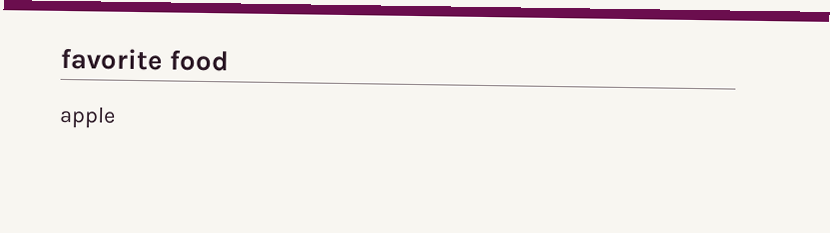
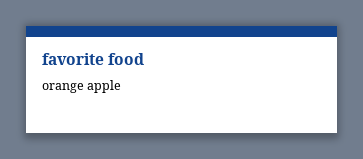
- apple
+ orange apple

